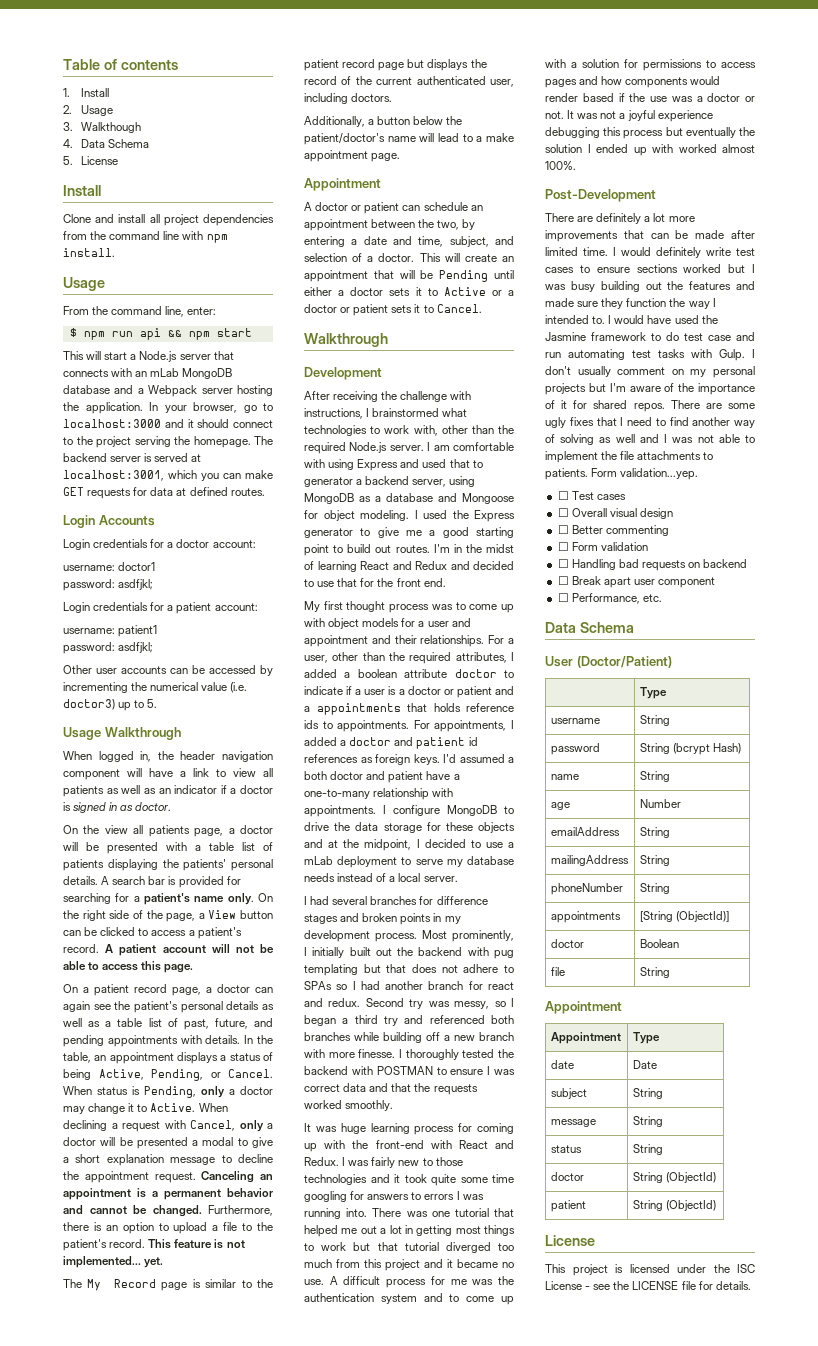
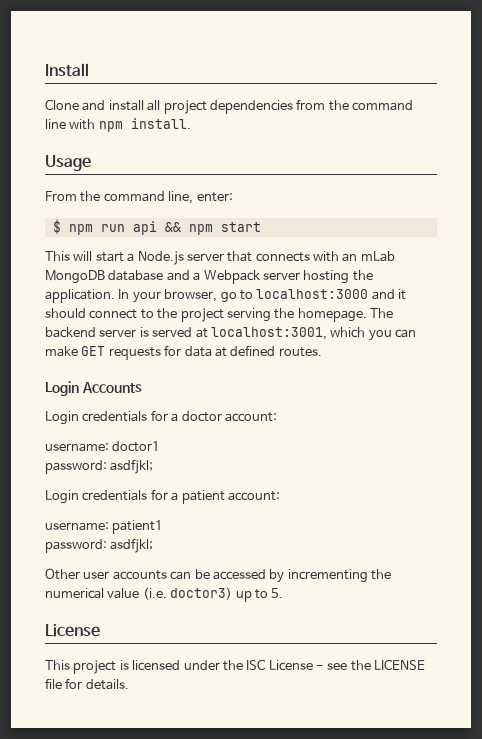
- Table of contents
- 1. Install
- 2. Usage
- 3. Walkthough
- 4. Data Schema
- 5. License
- Usage Walkthrough
- When logged in, the header navigation component will have a link to view all patients as well as an indicator if a doctor is signed in as doctor.
- On the view all patients page, a doctor will be presented with a table list of patients displaying the patients' personal details. A search bar is provided for searching for a patient's name only. On the right side of the page, a View button can be clicked to access a patient's record. A patient account will not be able to access this page.
- On a patient record page, a doctor can again see the patient's personal details as well as a table list of past, future, and pending appointments with details. In the table, an appointment displays a status of being Active, Pending, or Cancel. When status is Pending, only a doctor may change it to Active. When declining a request with Cancel, only a doctor will be presented a modal to give a short explanation message to decline the appointment request. Canceling an appointment is a permanent behavior and cannot be changed. Furthermore, there is an option to upload a file to the patient's record. This feature is not implemented... yet.
- The My Record page is similar to the patient record page but displays the record of the current authenticated user, including doctors.
- Additionally, a button below the patient/doctor's name will lead to a make appointment page.
- Appointment
- A doctor or patient can schedule an appointment between the two, by entering a date and time, subject, and selection of a doctor. This will create an appointment that will be Pending until either a doctor sets it to Active or a doctor or patient sets it to Cancel.
- Walkthrough
- Development
- After receiving the challenge with instructions, I brainstormed what technologies to work with, other than the required Node.js server. I am comfortable with using Express and used that to generator a backend server, using MongoDB as a database and Mongoose for object modeling. I used the Express generator to give me a good starting point to build out routes. I'm in the midst of learning React and Redux and decided to use that for the front end.
- My first thought process was to come up with object models for a user and appointment and their relationships. For a user, other than the required attributes, I added a boolean attribute doctor to indicate if a user is a doctor or patient and a appointments that holds reference ids to appointments. For appointments, I added a doctor and patient id references as foreign keys. I'd assumed a both doctor and patient have a one-to-many relationship with appointments. I configure MongoDB to drive the data storage for these objects and at the midpoint, I decided to use a mLab deployment to serve my database needs instead of a local server.
- I had several branches for difference stages and broken points in my development process. Most prominently, I initially built out the backend with pug templating but that does not adhere to SPAs so I had another branch for react and redux. Second try was messy, so I began a third try and referenced both branches while building off a new branch with more finesse. I thoroughly tested the backend with POSTMAN to ensure I was correct data and that the requests worked smoothly.
- It was huge learning process for coming up with the front-end with React and Redux. I was fairly new to those technologies and it took quite some time googling for answers to errors I was running into. There was one tutorial that helped me out a lot in getting most things to work but that tutorial diverged too much from this project and it became no use. A difficult process for me was the authentication system and to come up with a solution for permissions to access pages and how components would render based if the use was a doctor or not. It was not a joyful experience debugging this process but eventually the solution I ended up with worked almost 100%.
- Post-Development
- There are definitely a lot more improvements that can be made after limited time. I would definitely write test cases to ensure sections worked but I was busy building out the features and made sure they function the way I intended to. I would have used the Jasmine framework to do test case and run automating test tasks with Gulp. I don't usually comment on my personal projects but I'm aware of the importance of it for shared repos. There are some ugly fixes that I need to find another way of solving as well and I was not able to implement the file attachments to patients. Form validation...yep.
- ☐ Test cases
- ☐ Overall visual design
- ☐ Better commenting
- ☐ Form validation
- ☐ Handling bad requests on backend
- ☐ Break apart user component
- ☐ Performance, etc.
- Data Schema
- User (Doctor/Patient)
- | Type
- username | String
- password | String (bcrypt Hash)
- name | String
- age | Number
- emailAddress | String
- mailingAddress | String
- phoneNumber | String
- appointments | [String (ObjectId)]
- doctor | Boolean
- file | String
- Appointment
- Appointment | Type
- date | Date
- subject | String
- message | String
- status | String
- doctor | String (ObjectId)
- patient | String (ObjectId)

